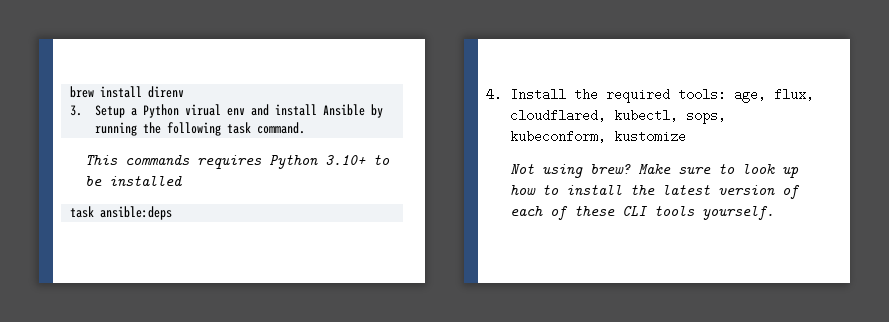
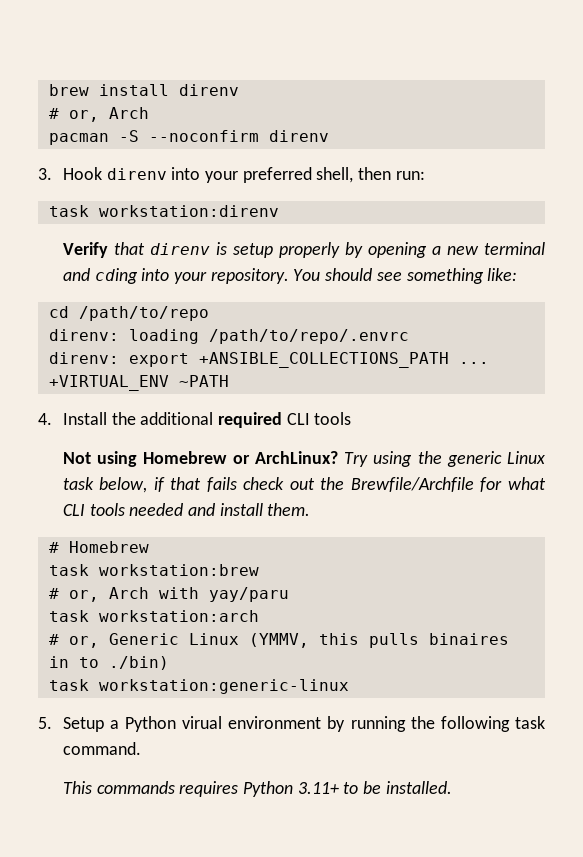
  brew install direnv
- 3. Setup a Python virual env and install Ansible by running the following task command.
+ # or, Arch
+ pacman -S --noconfirm direnv
+ 3. Hook direnv into your preferred shell, then run:
+ task workstation:direnv
+ Verify that direnv is setup properly by opening a new terminal and cding into your repository. You should see something like:
+ cd /path/to/repo
+ direnv: loading /path/to/repo/.envrc
+ direnv: export +ANSIBLE_COLLECTIONS_PATH ... +VIRTUAL_ENV ~PATH
+ 4. Install the additional required CLI tools
+ Not using Homebrew or ArchLinux? Try using the generic Linux task below, if that fails check out the Brewfile/Archfile for what CLI tools needed and install them.
+ # Homebrew
+ task workstation:brew
+ # or, Arch with yay/paru
+ task workstation:arch
+ # or, Generic Linux (YMMV, this pulls binaires in to ./bin)
+ task workstation:generic-linux
+ 5. Setup a Python virual environment by running the following task command.
- This commands requires Python 3.10+ to be installed
- task ansible:deps
- 4. Install the required tools: age, flux, cloudflared, kubectl, sops, kubeconform, kustomize
- Not using brew? Make sure to look up how to install the latest version of each of these CLI tools yourself.
+ This commands requires Python 3.11+ to be installed.

